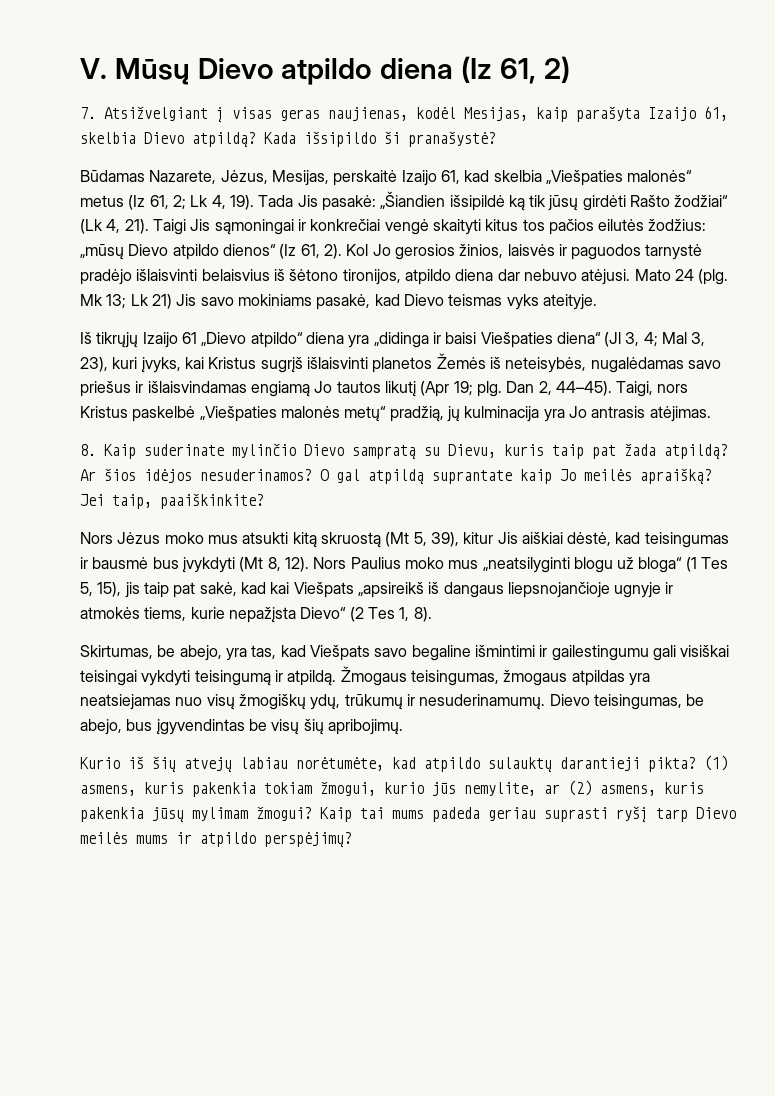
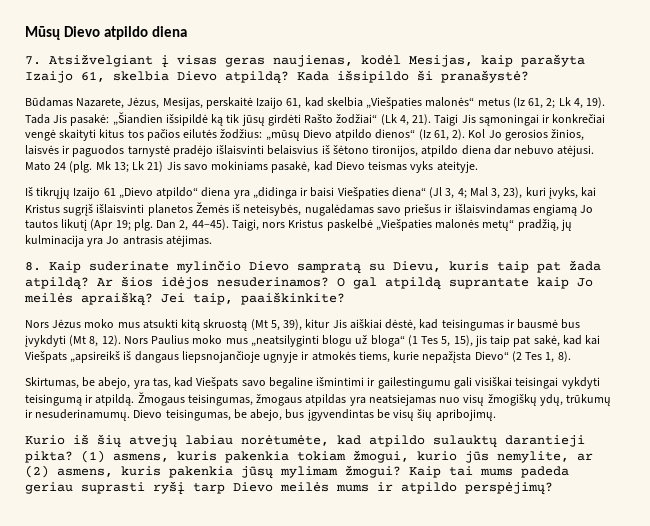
- V. Mūsų Dievo atpildo diena (Iz 61, 2)
+ Mūsų Dievo atpildo diena

